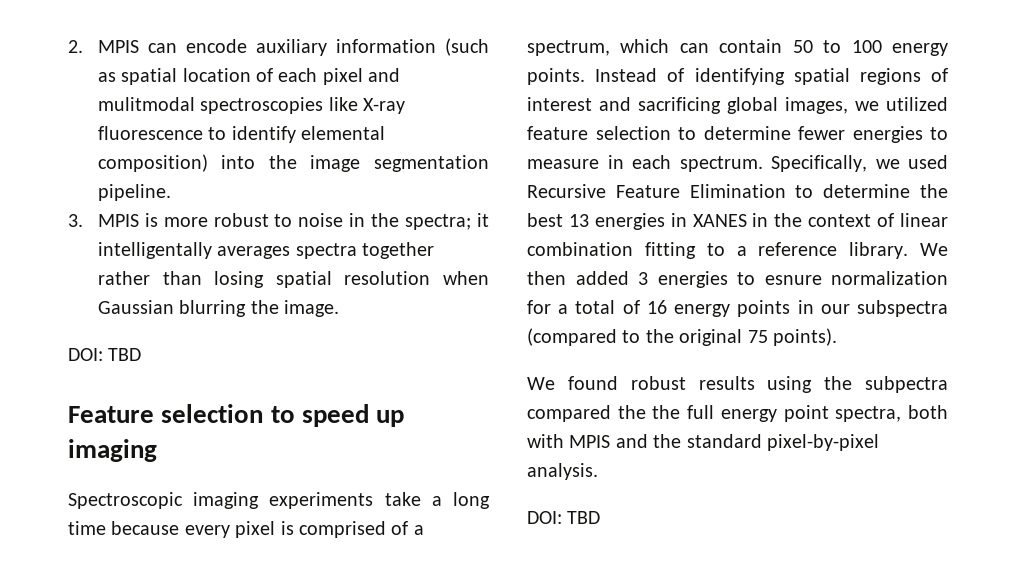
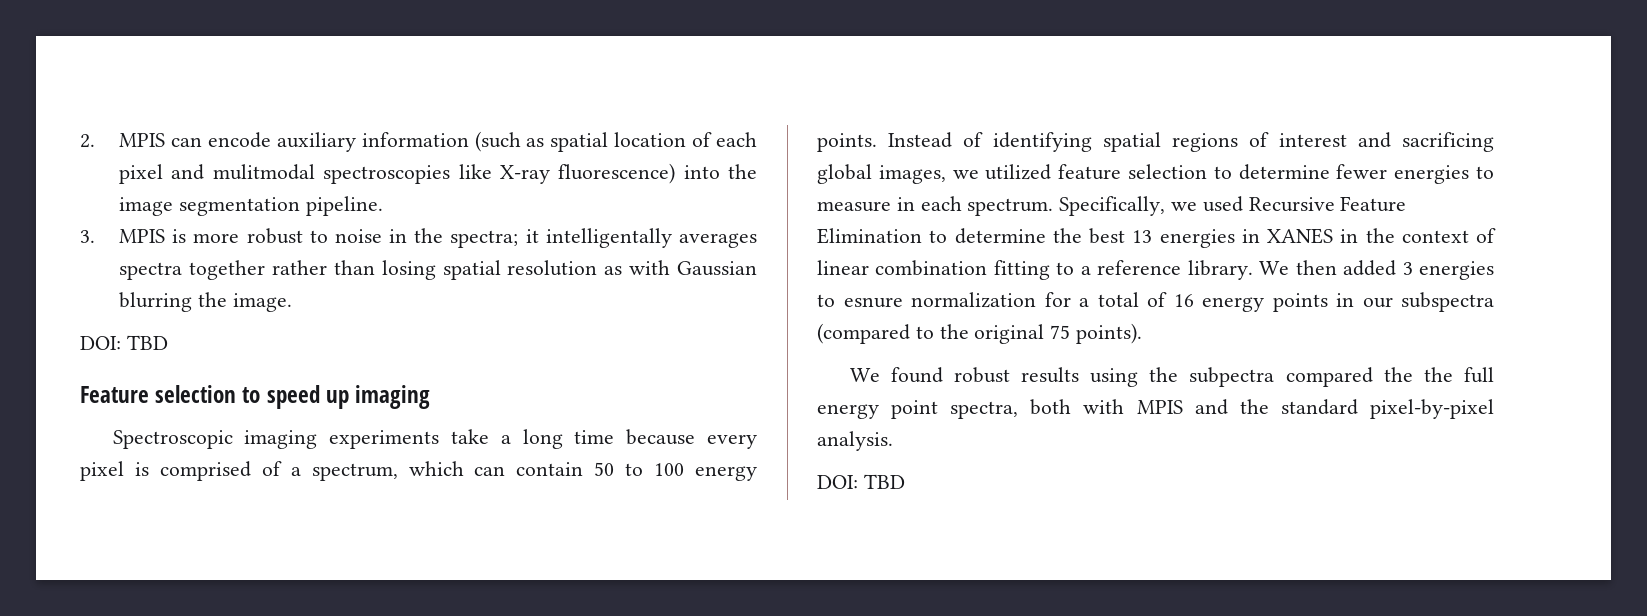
- 2. MPIS can encode auxiliary information (such as spatial location of each pixel and mulitmodal spectroscopies like X-ray fluorescence to identify elemental composition) into the image segmentation pipeline.
+ 2. MPIS can encode auxiliary information (such as spatial location of each pixel and mulitmodal spectroscopies like X-ray fluorescence) into the image segmentation pipeline.
- 3. MPIS is more robust to noise in the spectra; it intelligentally averages spectra together rather than losing spatial resolution when Gaussian blurring the image.
+ 3. MPIS is more robust to noise in the spectra; it intelligentally averages spectra together rather than losing spatial resolution as with Gaussian blurring the image.

